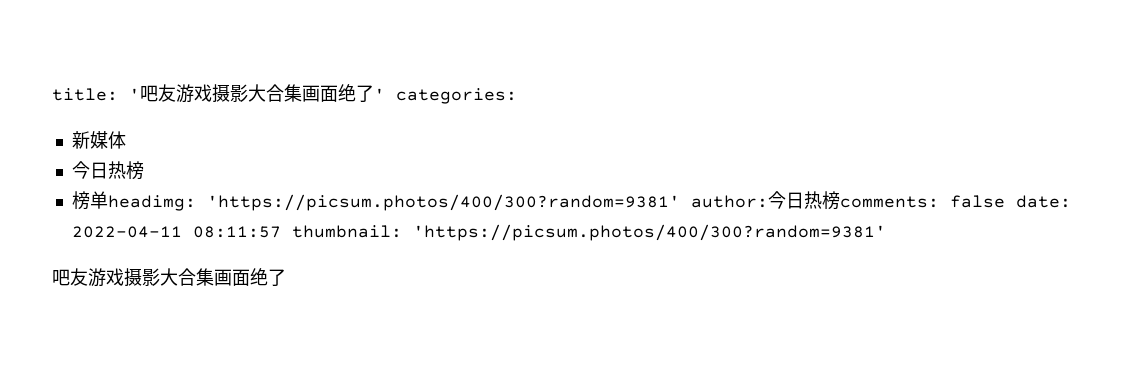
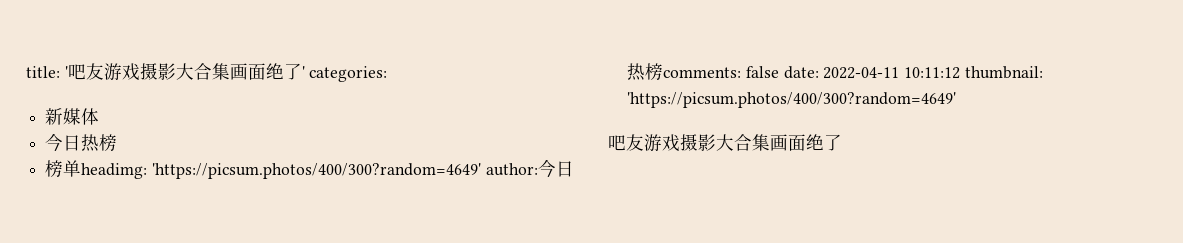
- 榜单headimg: 'https://picsum.photos/400/300?random=9381' author:今日热榜comments: false date: 2022-04-11 08:11:57 thumbnail: 'https://picsum.photos/400/300?random=9381'
+ 榜单headimg: 'https://picsum.photos/400/300?random=4649' author:今日热榜comments: false date: 2022-04-11 10:11:12 thumbnail: 'https://picsum.photos/400/300?random=4649'

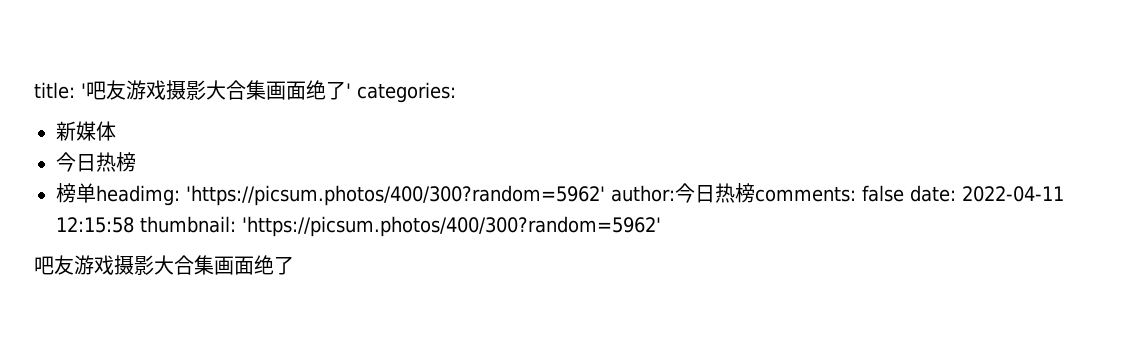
- 榜单headimg: 'https://picsum.photos/400/300?random=4649' author:今日热榜comments: false date: 2022-04-11 10:11:12 thumbnail: 'https://picsum.photos/400/300?random=4649'
+ 榜单headimg: 'https://picsum.photos/400/300?random=5962' author:今日热榜comments: false date: 2022-04-11 12:15:58 thumbnail: 'https://picsum.photos/400/300?random=5962'

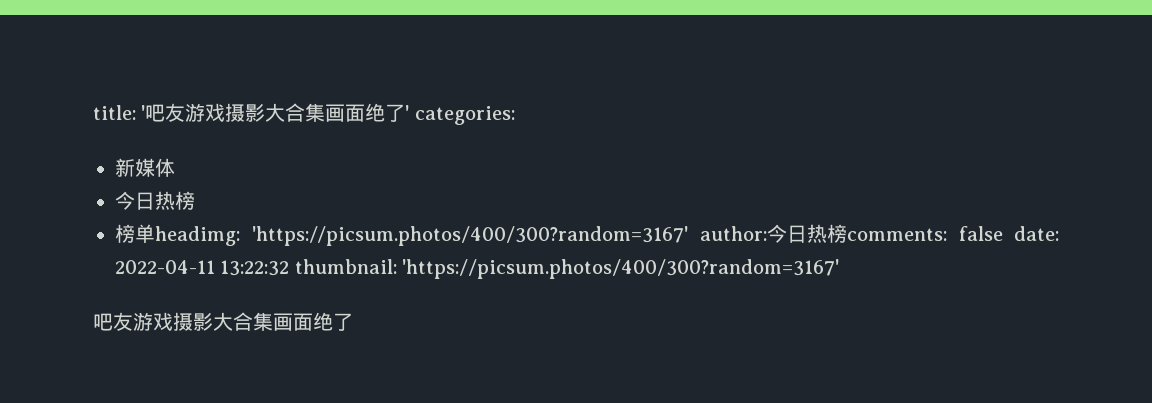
- 榜单headimg: 'https://picsum.photos/400/300?random=5962' author:今日热榜comments: false date: 2022-04-11 12:15:58 thumbnail: 'https://picsum.photos/400/300?random=5962'
+ 榜单headimg: 'https://picsum.photos/400/300?random=3167' author:今日热榜comments: false date: 2022-04-11 13:22:32 thumbnail: 'https://picsum.photos/400/300?random=3167'

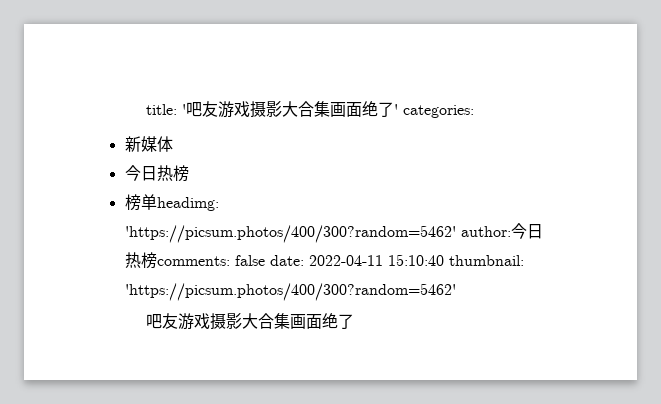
- 榜单headimg: 'https://picsum.photos/400/300?random=3167' author:今日热榜comments: false date: 2022-04-11 13:22:32 thumbnail: 'https://picsum.photos/400/300?random=3167'
+ 榜单headimg: 'https://picsum.photos/400/300?random=5462' author:今日热榜comments: false date: 2022-04-11 15:10:40 thumbnail: 'https://picsum.photos/400/300?random=5462'

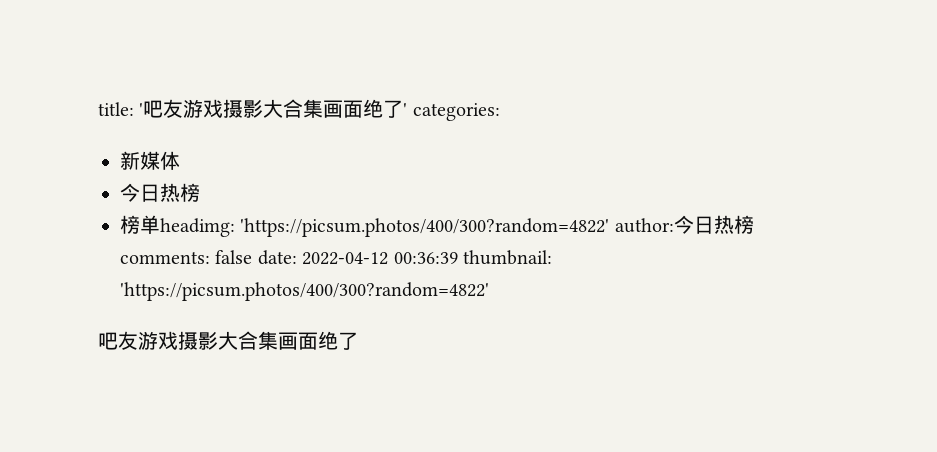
- 榜单headimg: 'https://picsum.photos/400/300?random=5462' author:今日热榜comments: false date: 2022-04-11 15:10:40 thumbnail: 'https://picsum.photos/400/300?random=5462'
+ 榜单headimg: 'https://picsum.photos/400/300?random=4822' author:今日热榜comments: false date: 2022-04-12 00:36:39 thumbnail: 'https://picsum.photos/400/300?random=4822'

